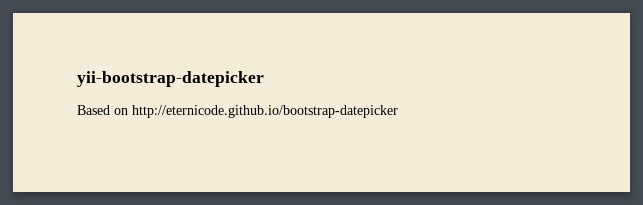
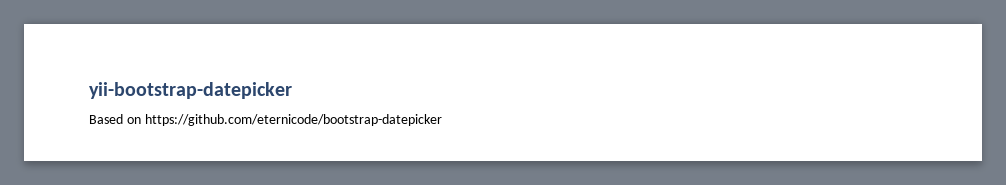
- Based on http://eternicode.github.io/bootstrap-datepicker
+ Based on https://github.com/eternicode/bootstrap-datepicker

